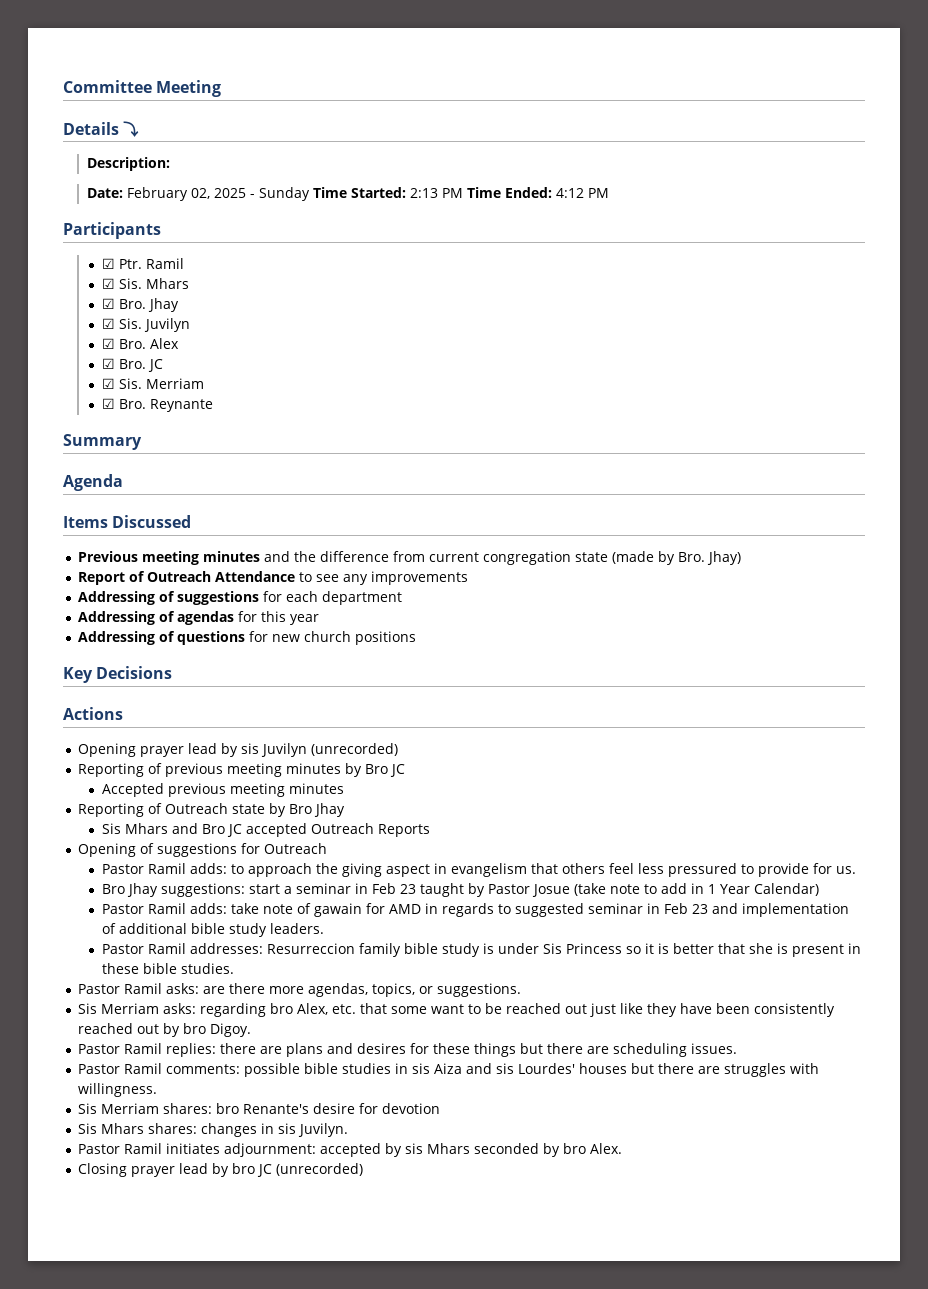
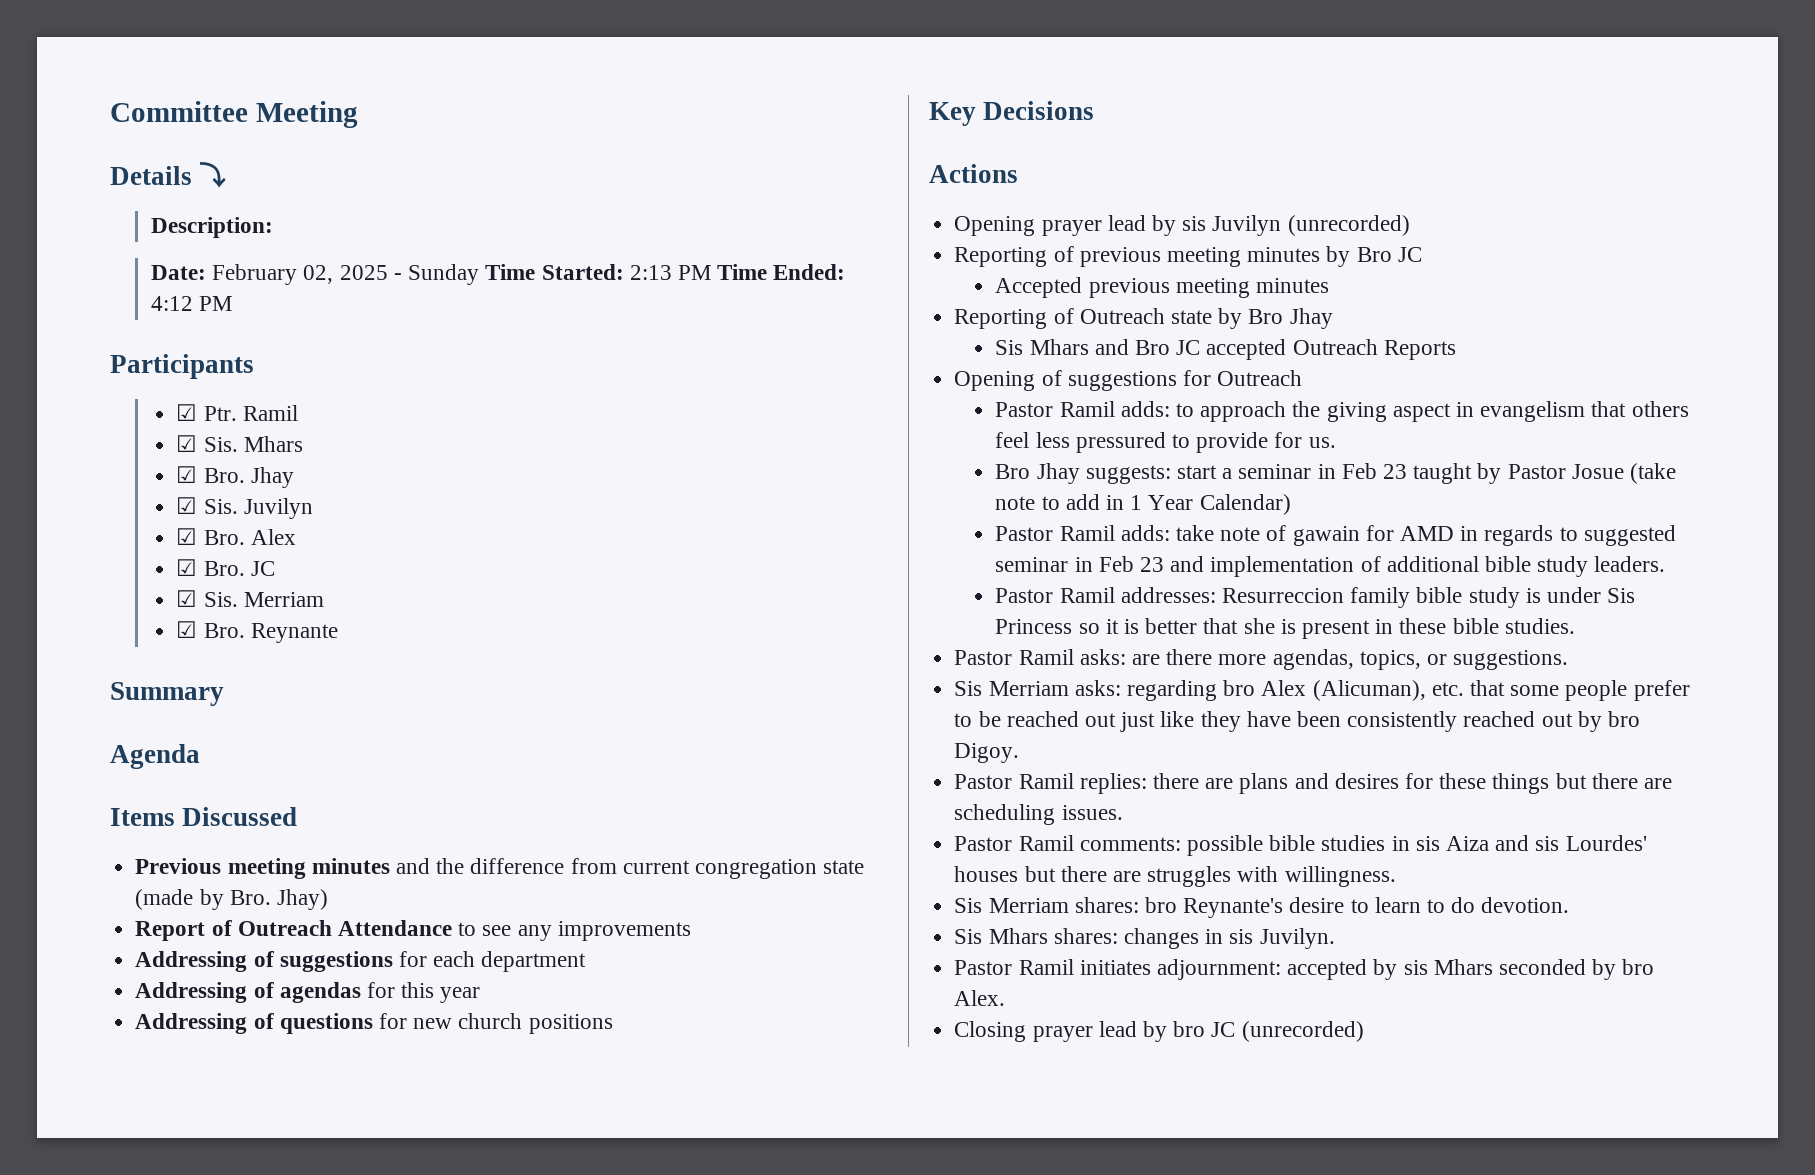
- Bro Jhay suggestions: start a seminar in Feb 23 taught by Pastor Josue (take note to add in 1 Year Calendar)
+ Bro Jhay suggests: start a seminar in Feb 23 taught by Pastor Josue (take note to add in 1 Year Calendar)
- Sis Merriam asks: regarding bro Alex, etc. that some want to be reached out just like they have been consistently reached out by bro Digoy.
+ Sis Merriam asks: regarding bro Alex (Alicuman), etc. that some people prefer to be reached out just like they have been consistently reached out by bro Digoy.
- Sis Merriam shares: bro Renante's desire for devotion
+ Sis Merriam shares: bro Reynante's desire to learn to do devotion.

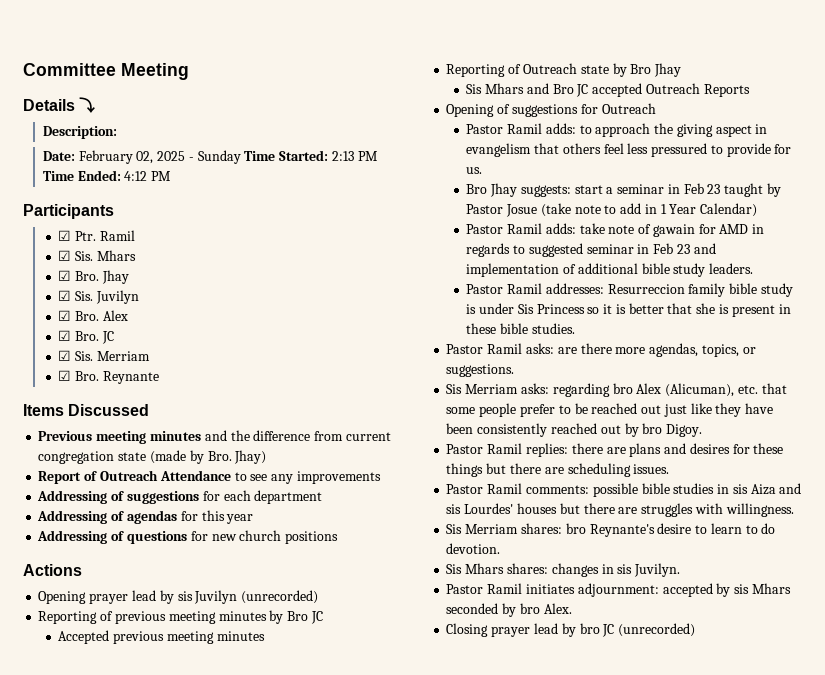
- Summary
- Agenda
- Key Decisions

